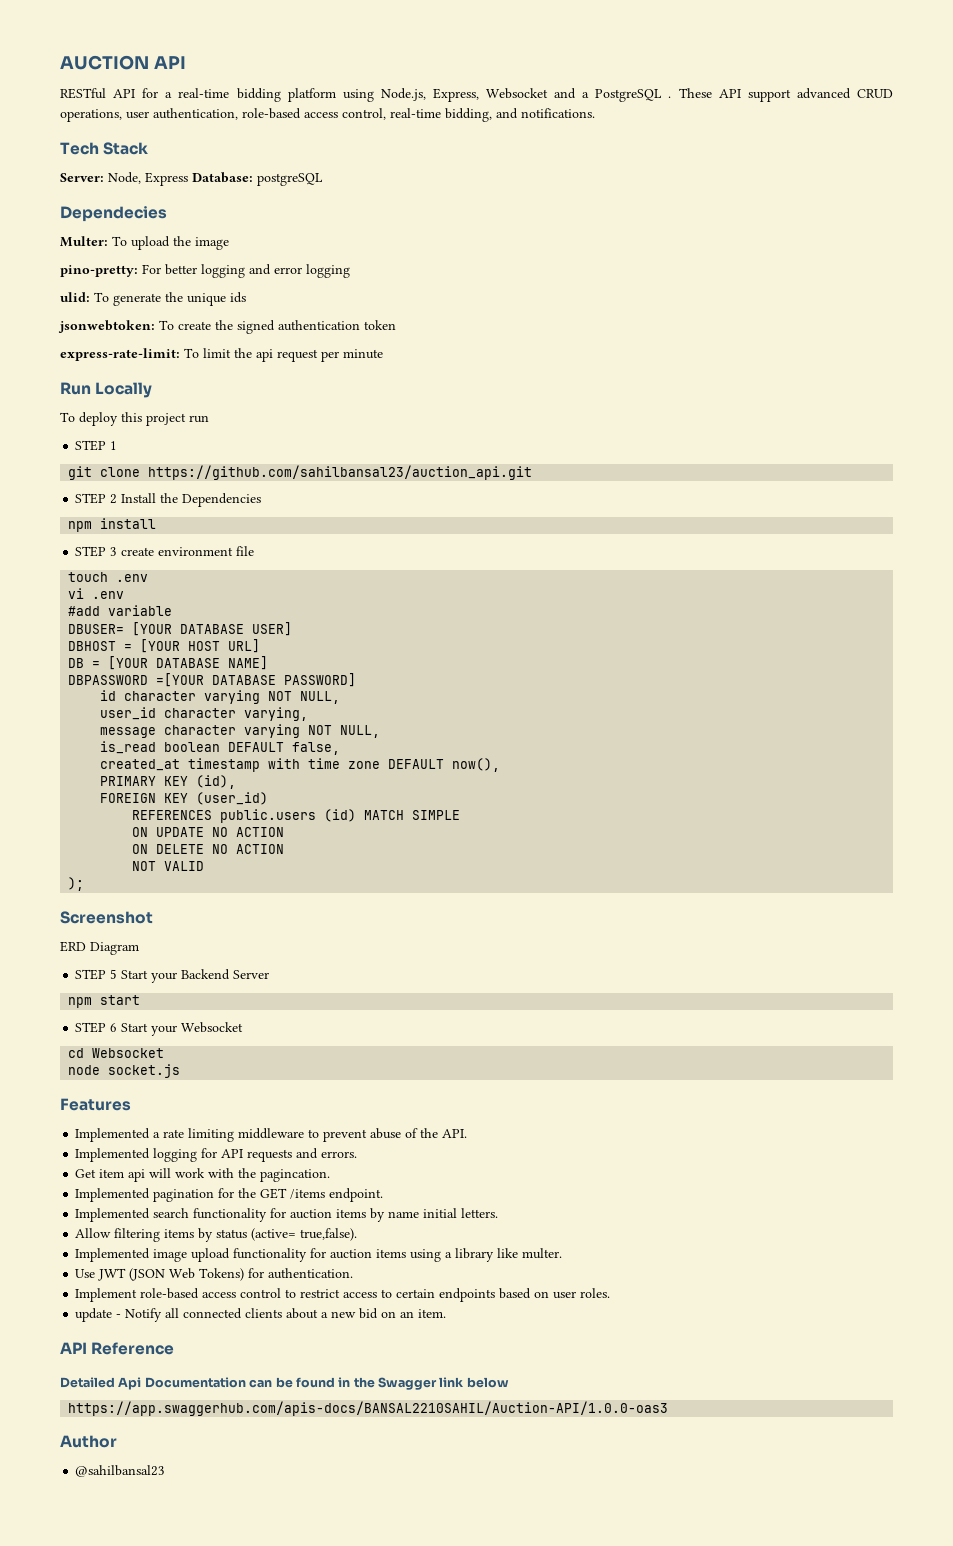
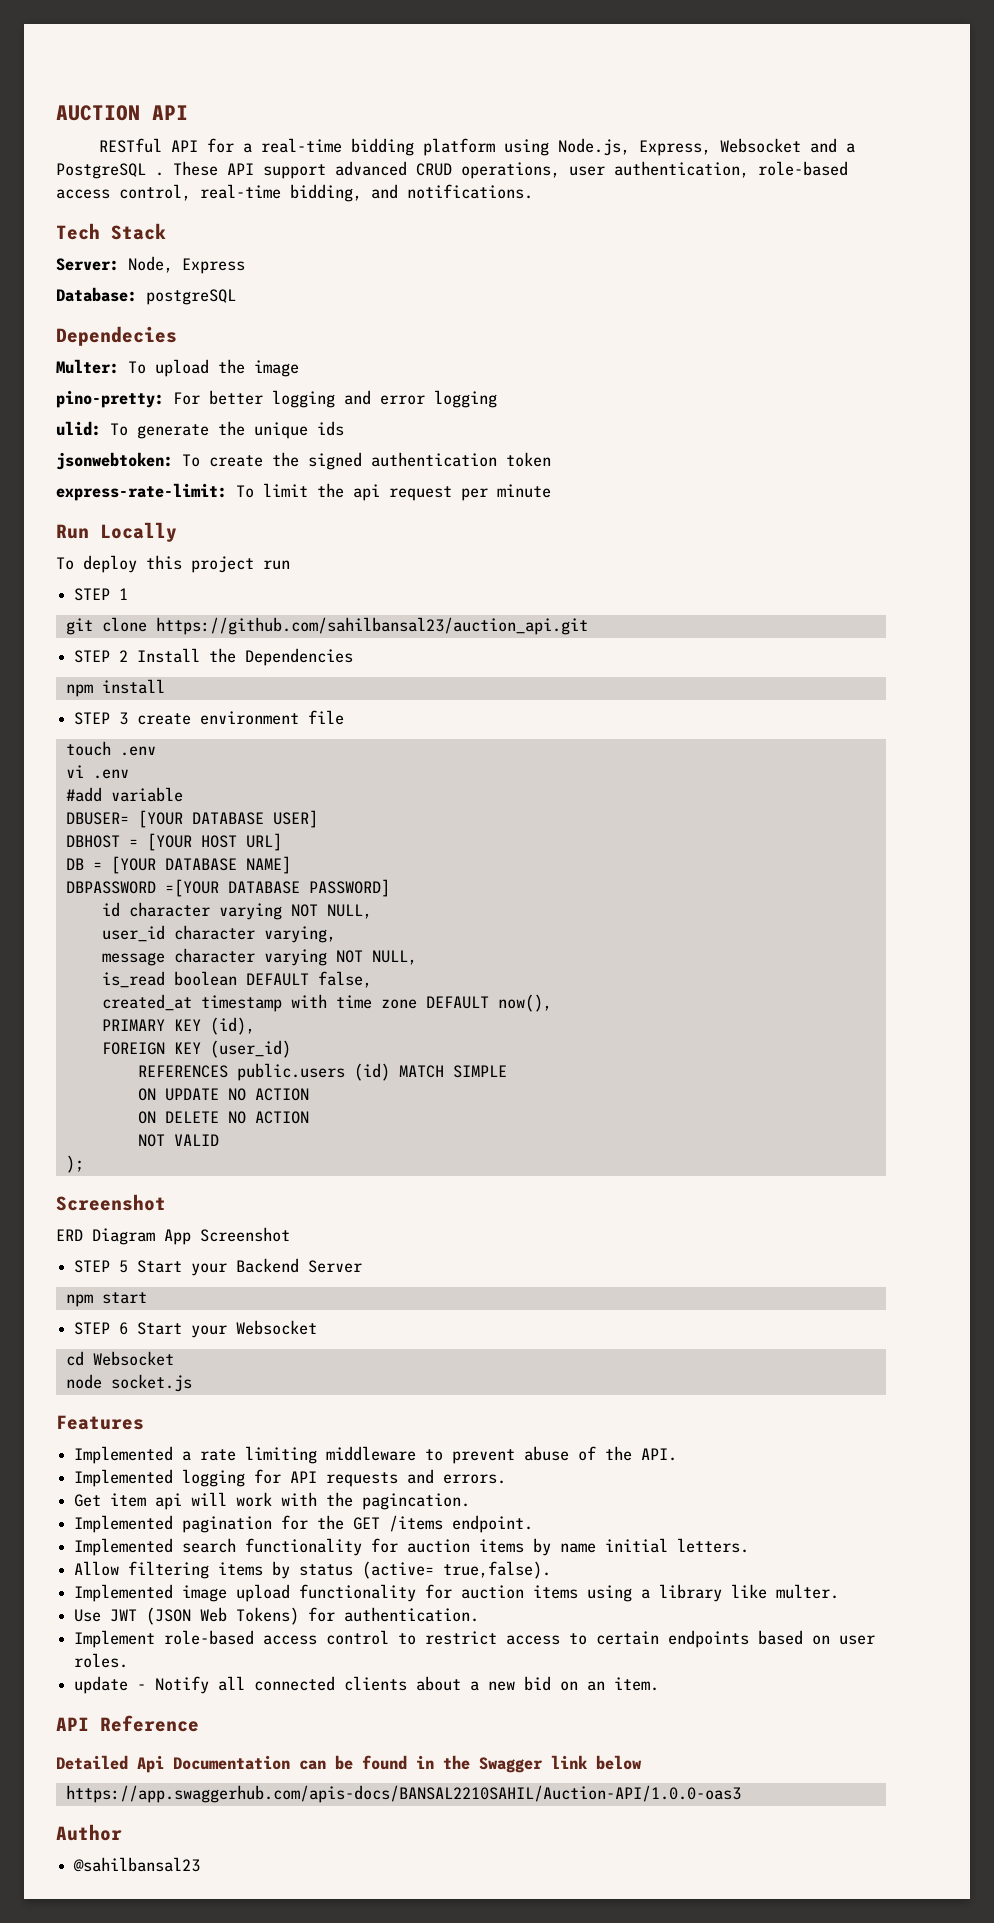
- Server: Node, Express Database: postgreSQL
+ Server: Node, Express
+ Database: postgreSQL
- ERD Diagram
+ ERD Diagram App Screenshot

